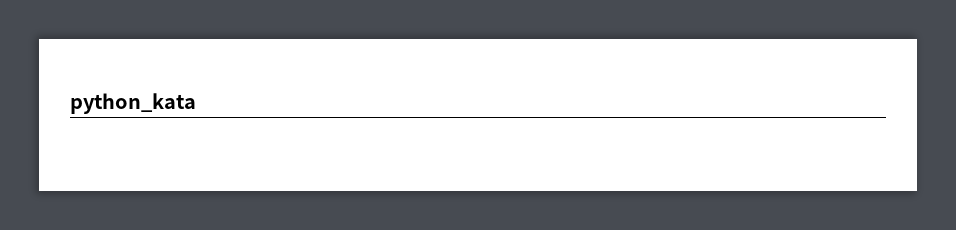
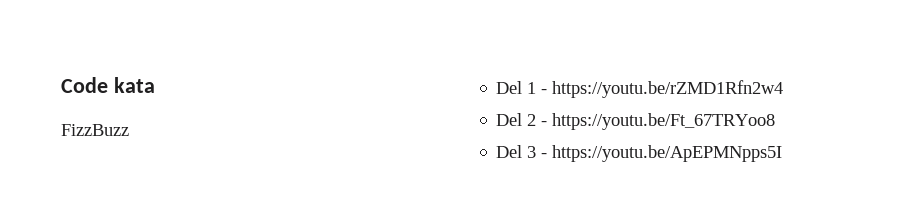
- python_kata
+ Code kata
+ FizzBuzz
+ Del 1 - https://youtu.be/rZMD1Rfn2w4
+ Del 2 - https://youtu.be/Ft_67TRYoo8
+ Del 3 - https://youtu.be/ApEPMNpps5I

